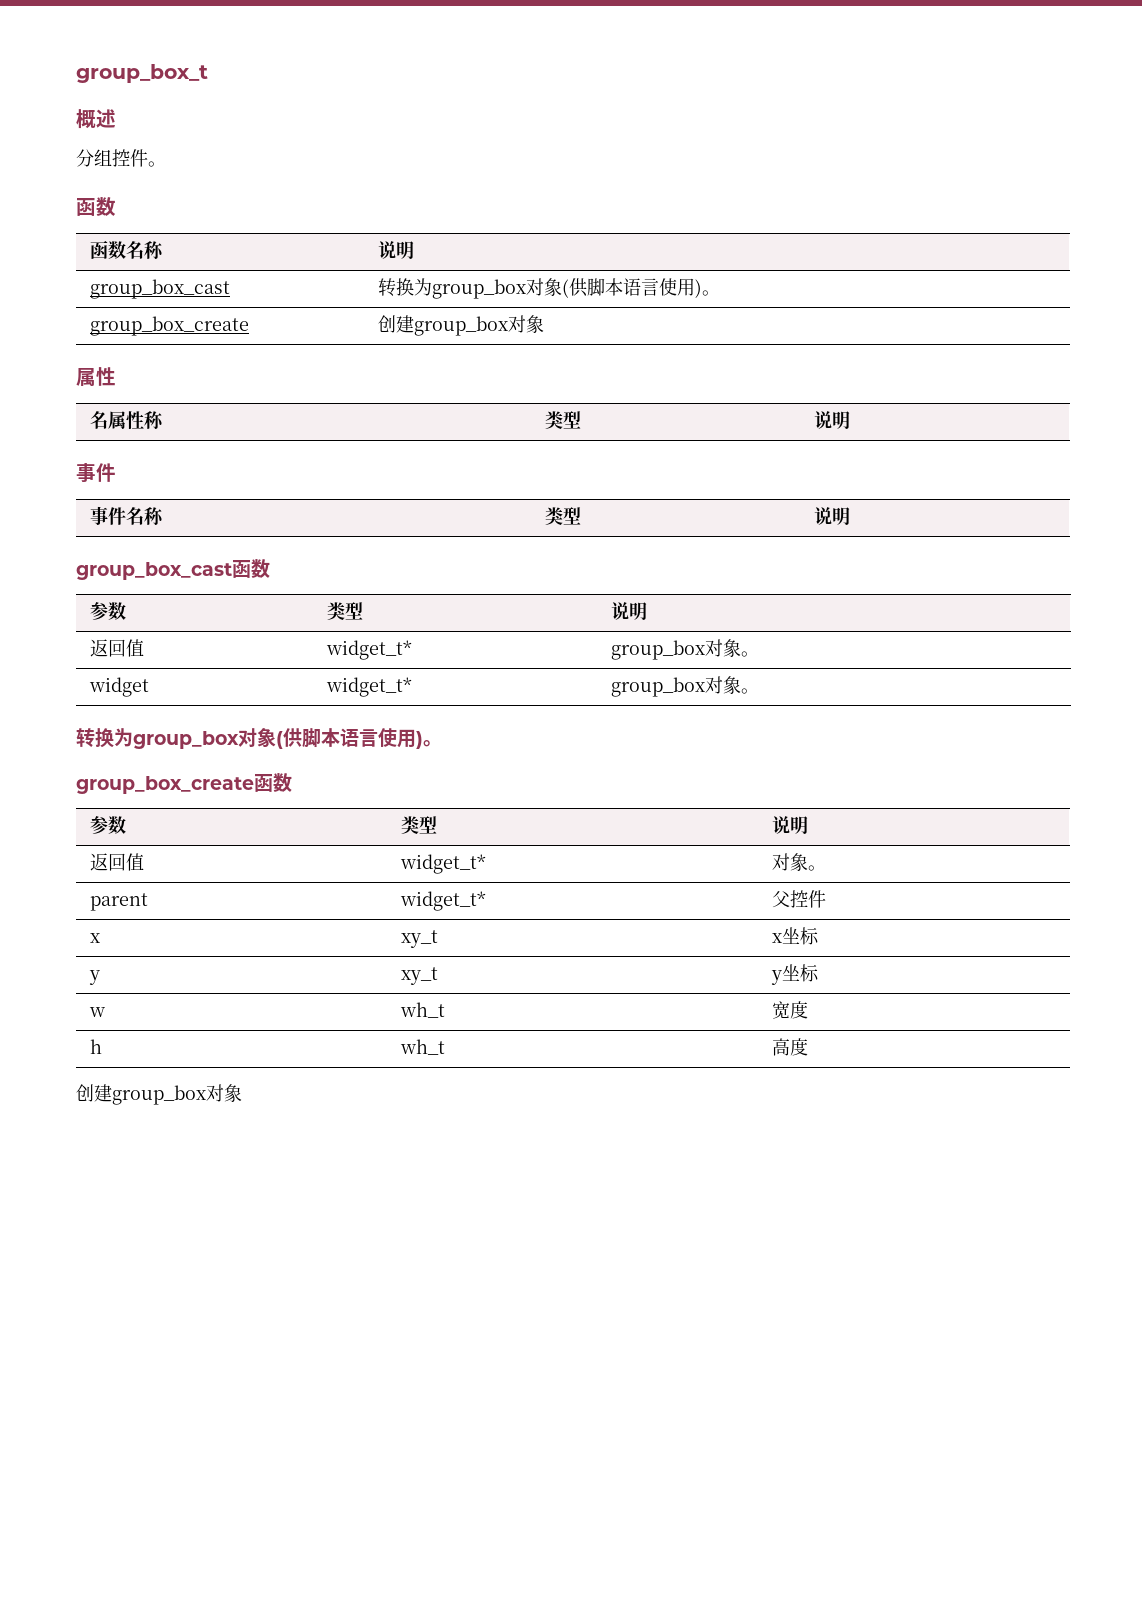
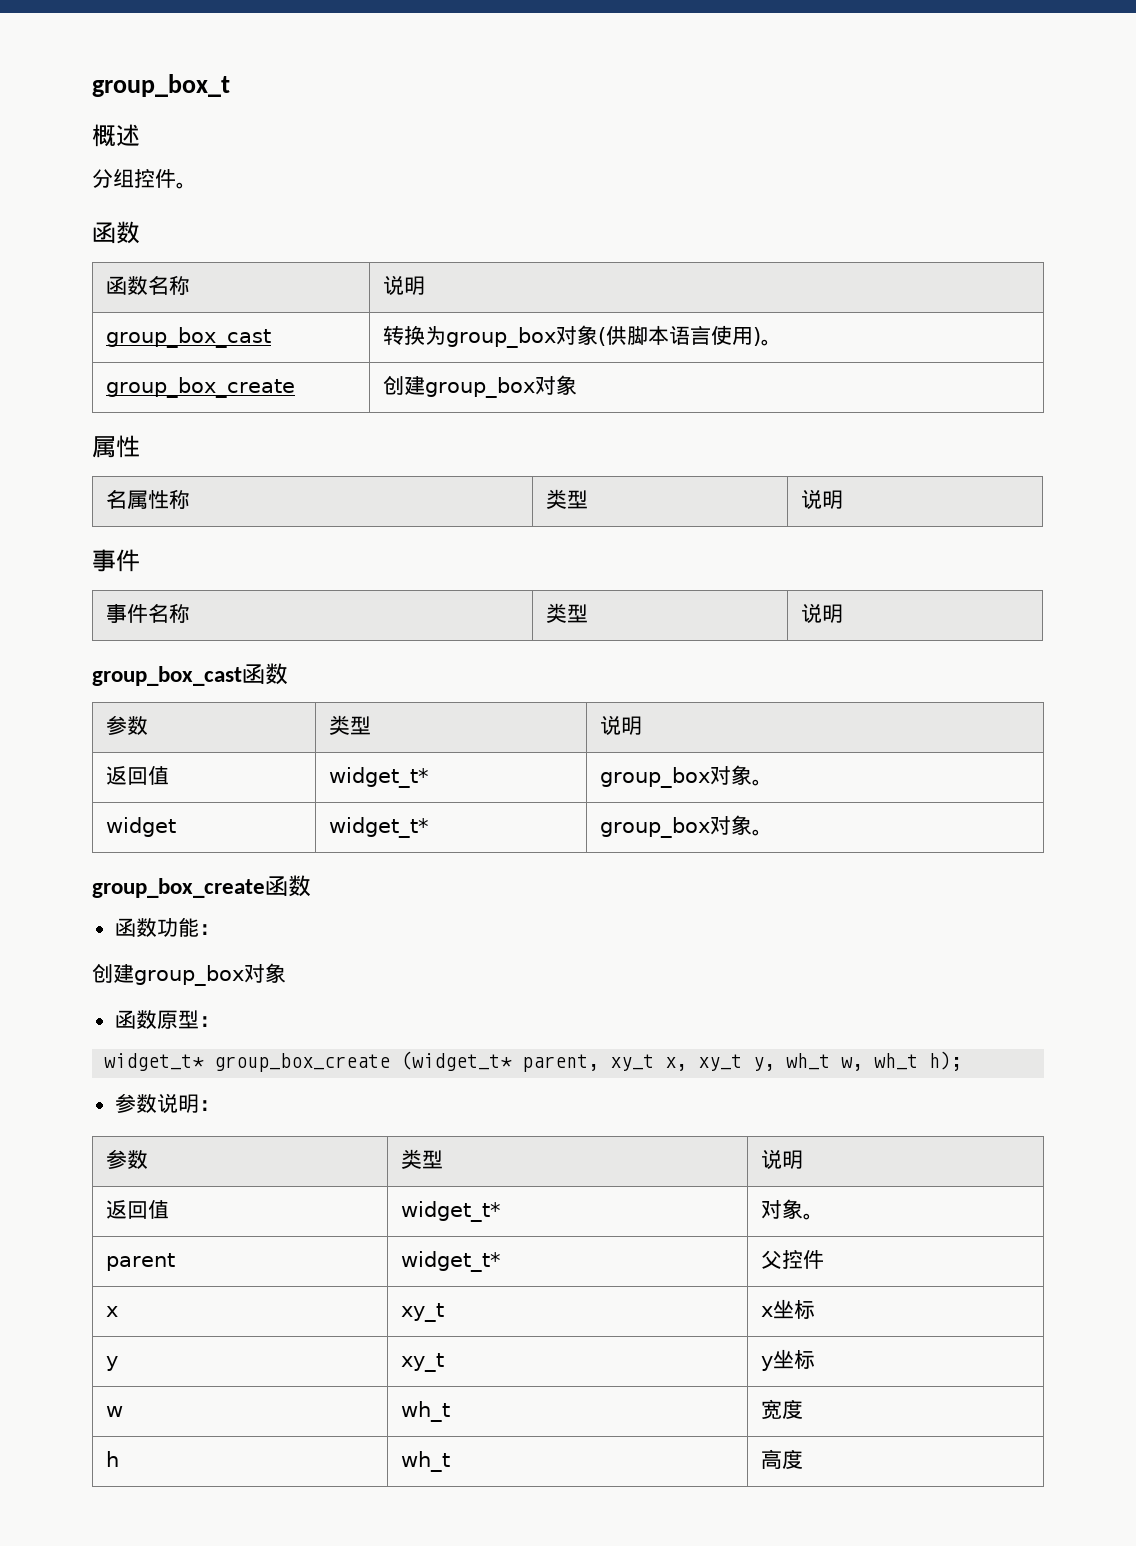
  widget | widget_t* | group_box对象。
- 转换为group_box对象(供脚本语言使用)。
  group_box_create函数
+ 函数功能：
+ 创建group_box对象
+ 函数原型：
+ widget_t* group_box_create (widget_t* parent, xy_t x, xy_t y, wh_t w, wh_t h);
+ 参数说明：
  h | wh_t | 高度
- 创建group_box对象

